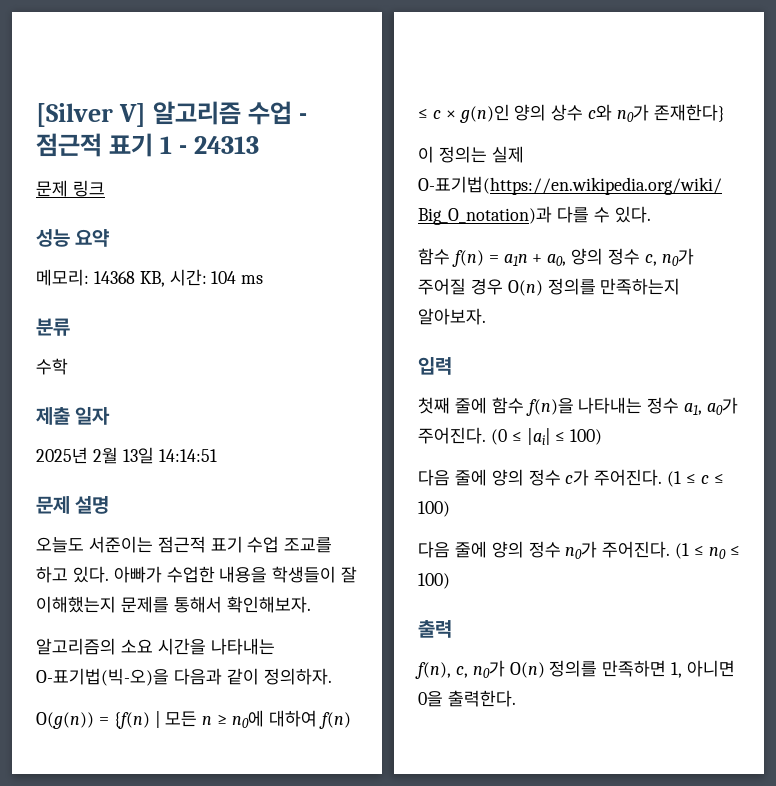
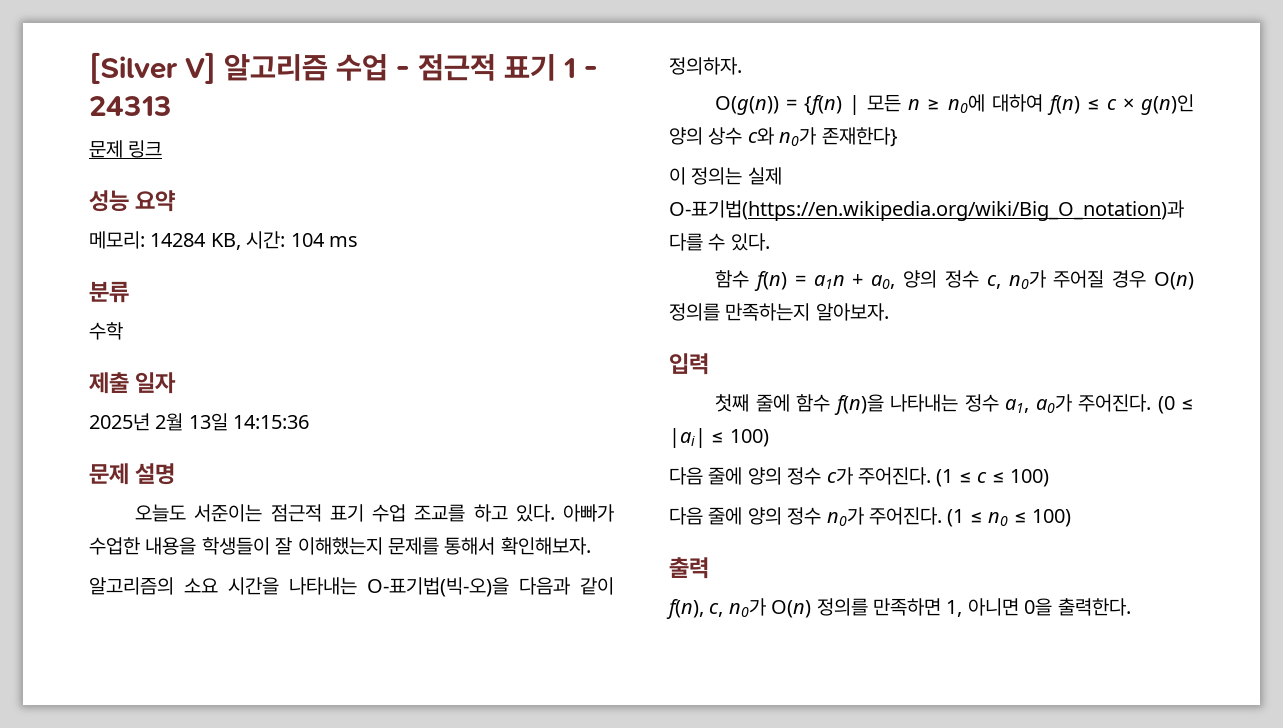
- 메모리: 14368 KB, 시간: 104 ms
+ 메모리: 14284 KB, 시간: 104 ms
- 2025년 2월 13일 14:14:51
+ 2025년 2월 13일 14:15:36

